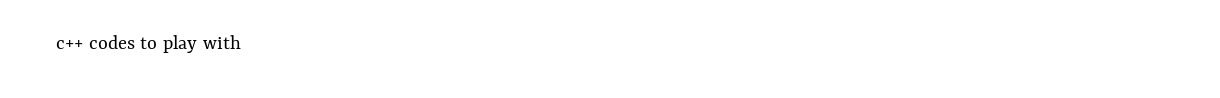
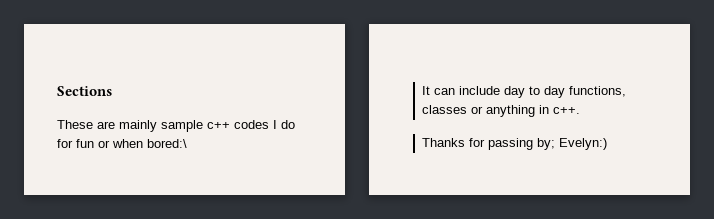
- c++ codes to play with
+ Sections
+ These are mainly sample c++ codes I do for fun or when bored:\
+ It can include day to day functions, classes or anything in c++.
+ Thanks for passing by; Evelyn:)

